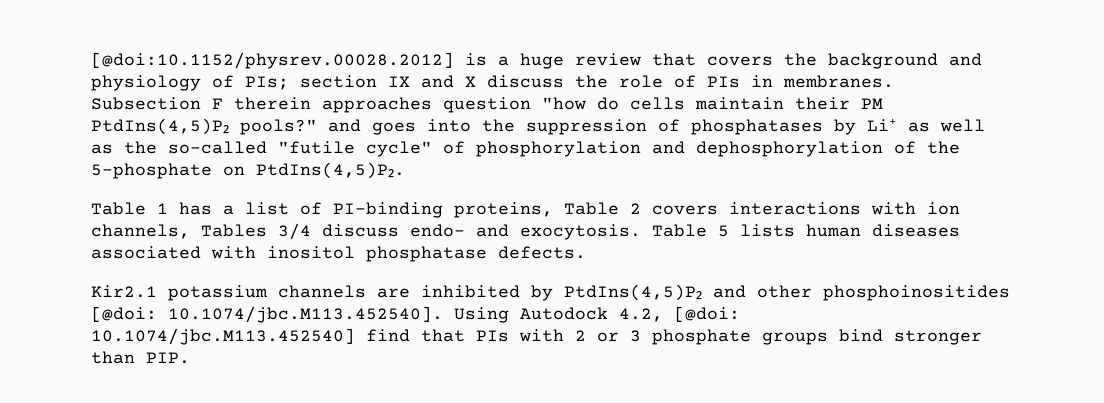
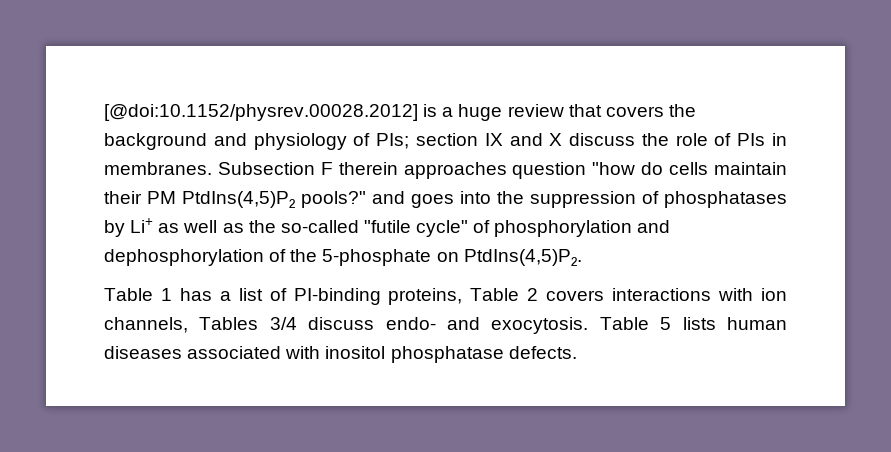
- Kir2.1 potassium channels are inhibited by PtdIns(4,5)P₂ and other phosphoinositides [@doi: 10.1074/jbc.M113.452540]. Using Autodock 4.2, [@doi: 10.1074/jbc.M113.452540] find that PIs with 2 or 3 phosphate groups bind stronger than PIP.

